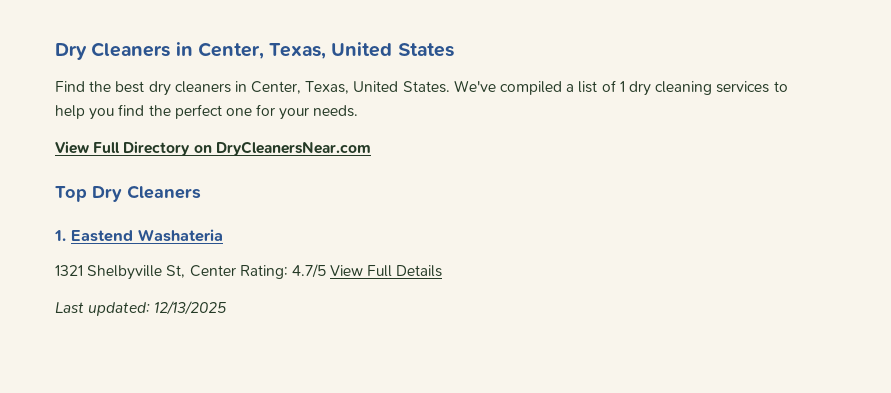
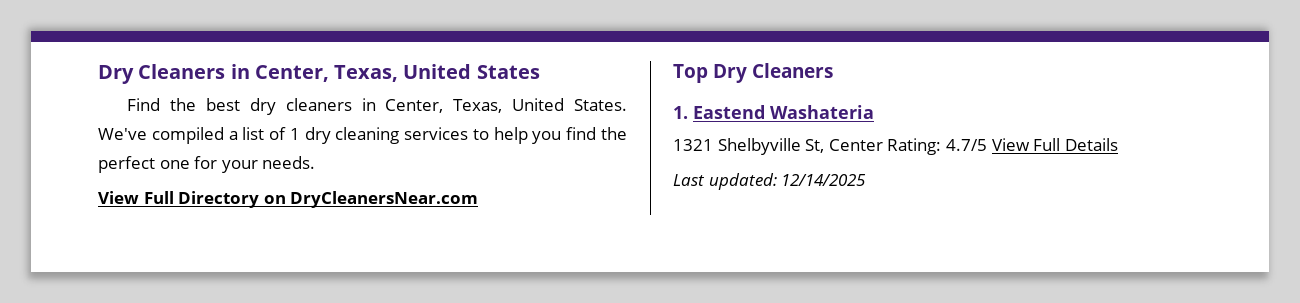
- Last updated: 12/13/2025
+ Last updated: 12/14/2025

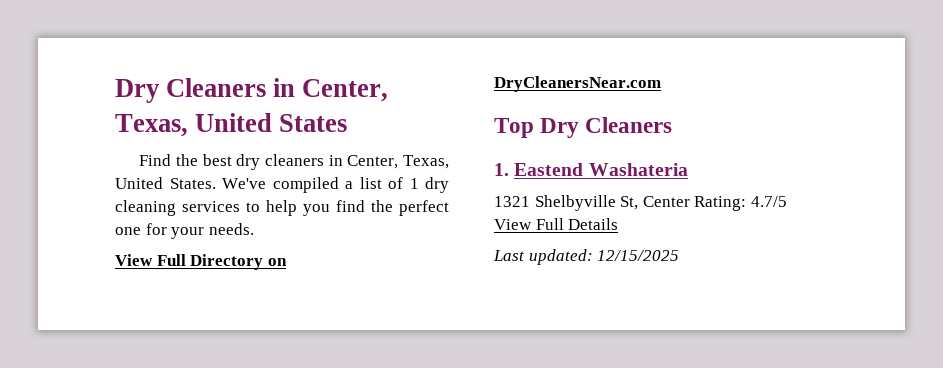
- Last updated: 12/14/2025
+ Last updated: 12/15/2025

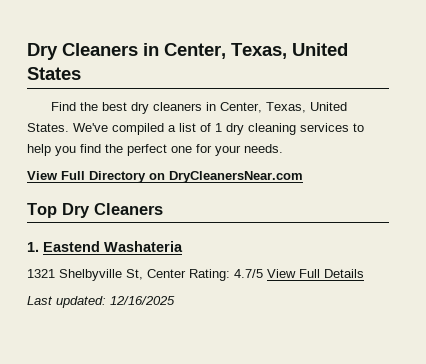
- Last updated: 12/15/2025
+ Last updated: 12/16/2025

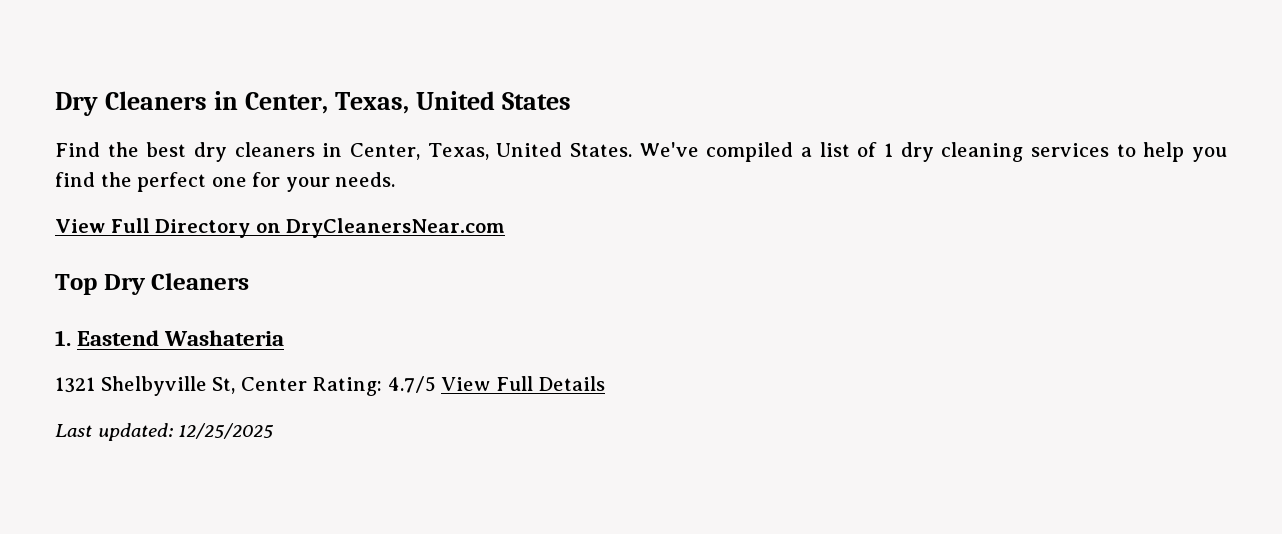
- Last updated: 12/16/2025
+ Last updated: 12/25/2025

